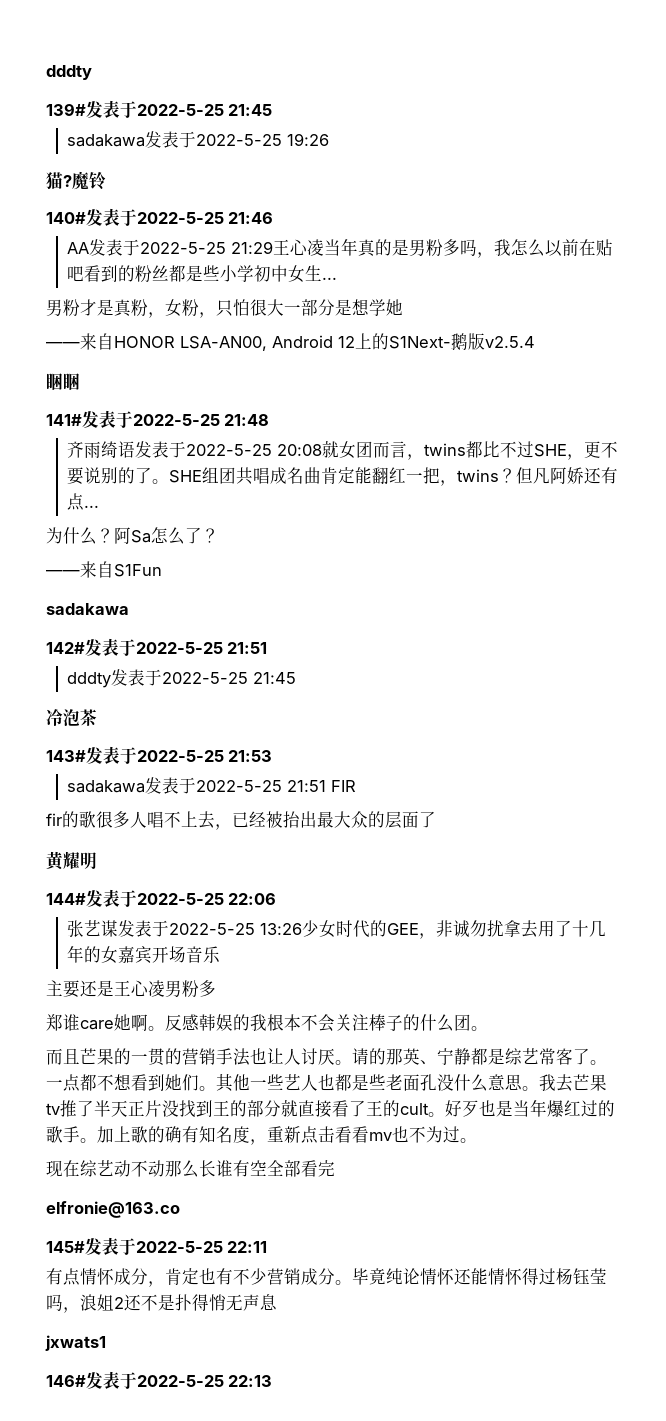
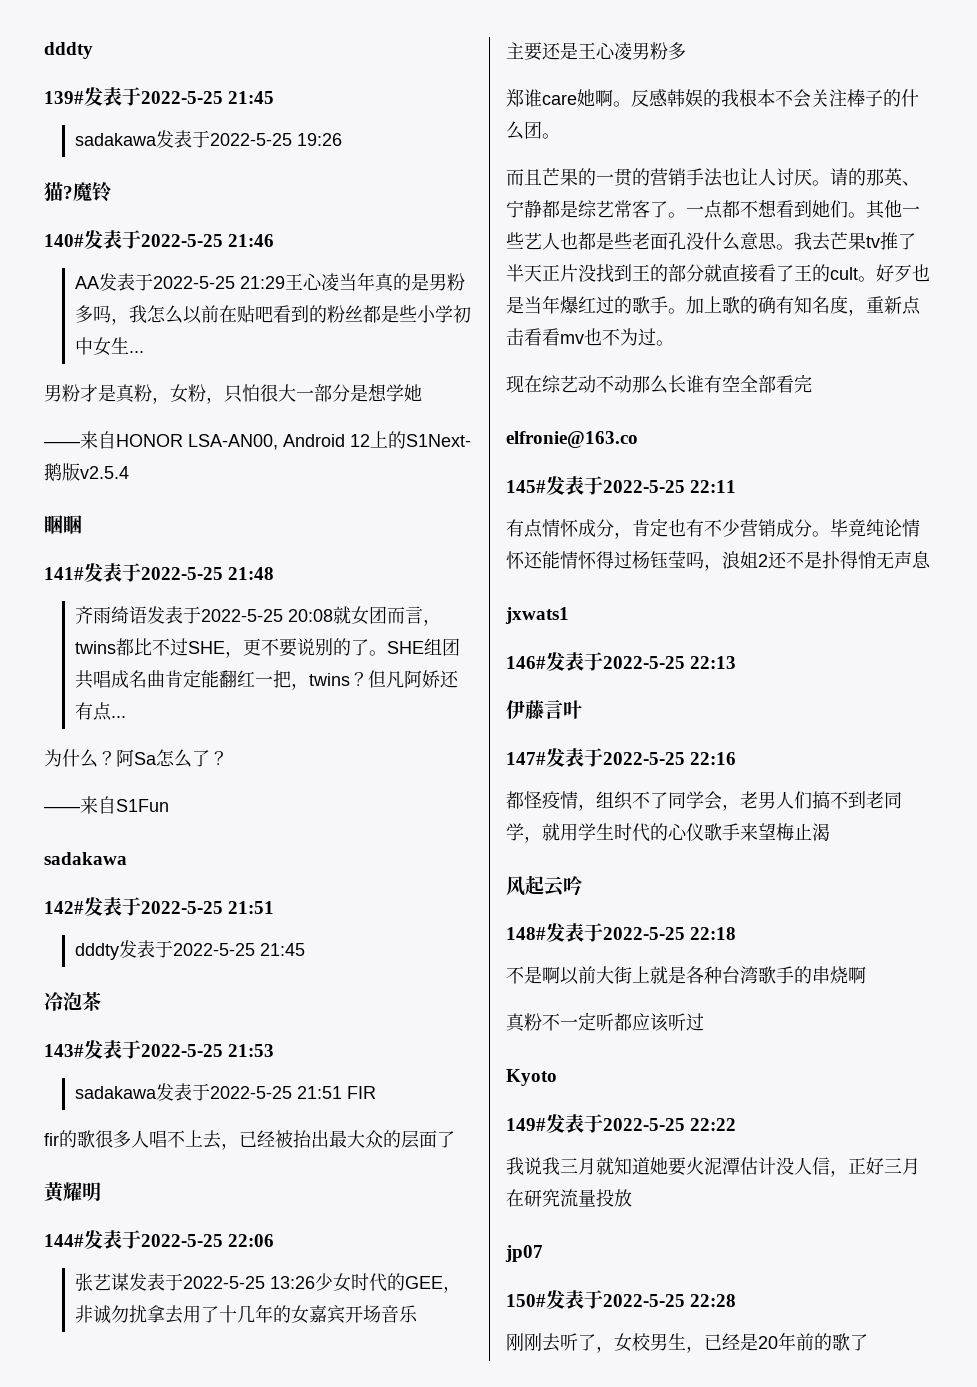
+ 伊藤言叶
+ 147#发表于2022-5-25 22:16
+ 都怪疫情，组织不了同学会，老男人们搞不到老同学，就用学生时代的心仪歌手来望梅止渴
+ 风起云吟
+ 148#发表于2022-5-25 22:18
+ 不是啊以前大街上就是各种台湾歌手的串烧啊
+ 真粉不一定听都应该听过
+ Kyoto
+ 149#发表于2022-5-25 22:22
+ 我说我三月就知道她要火泥潭估计没人信，正好三月在研究流量投放
+ jp07
+ 150#发表于2022-5-25 22:28
+ 刚刚去听了，女校男生，已经是20年前的歌了

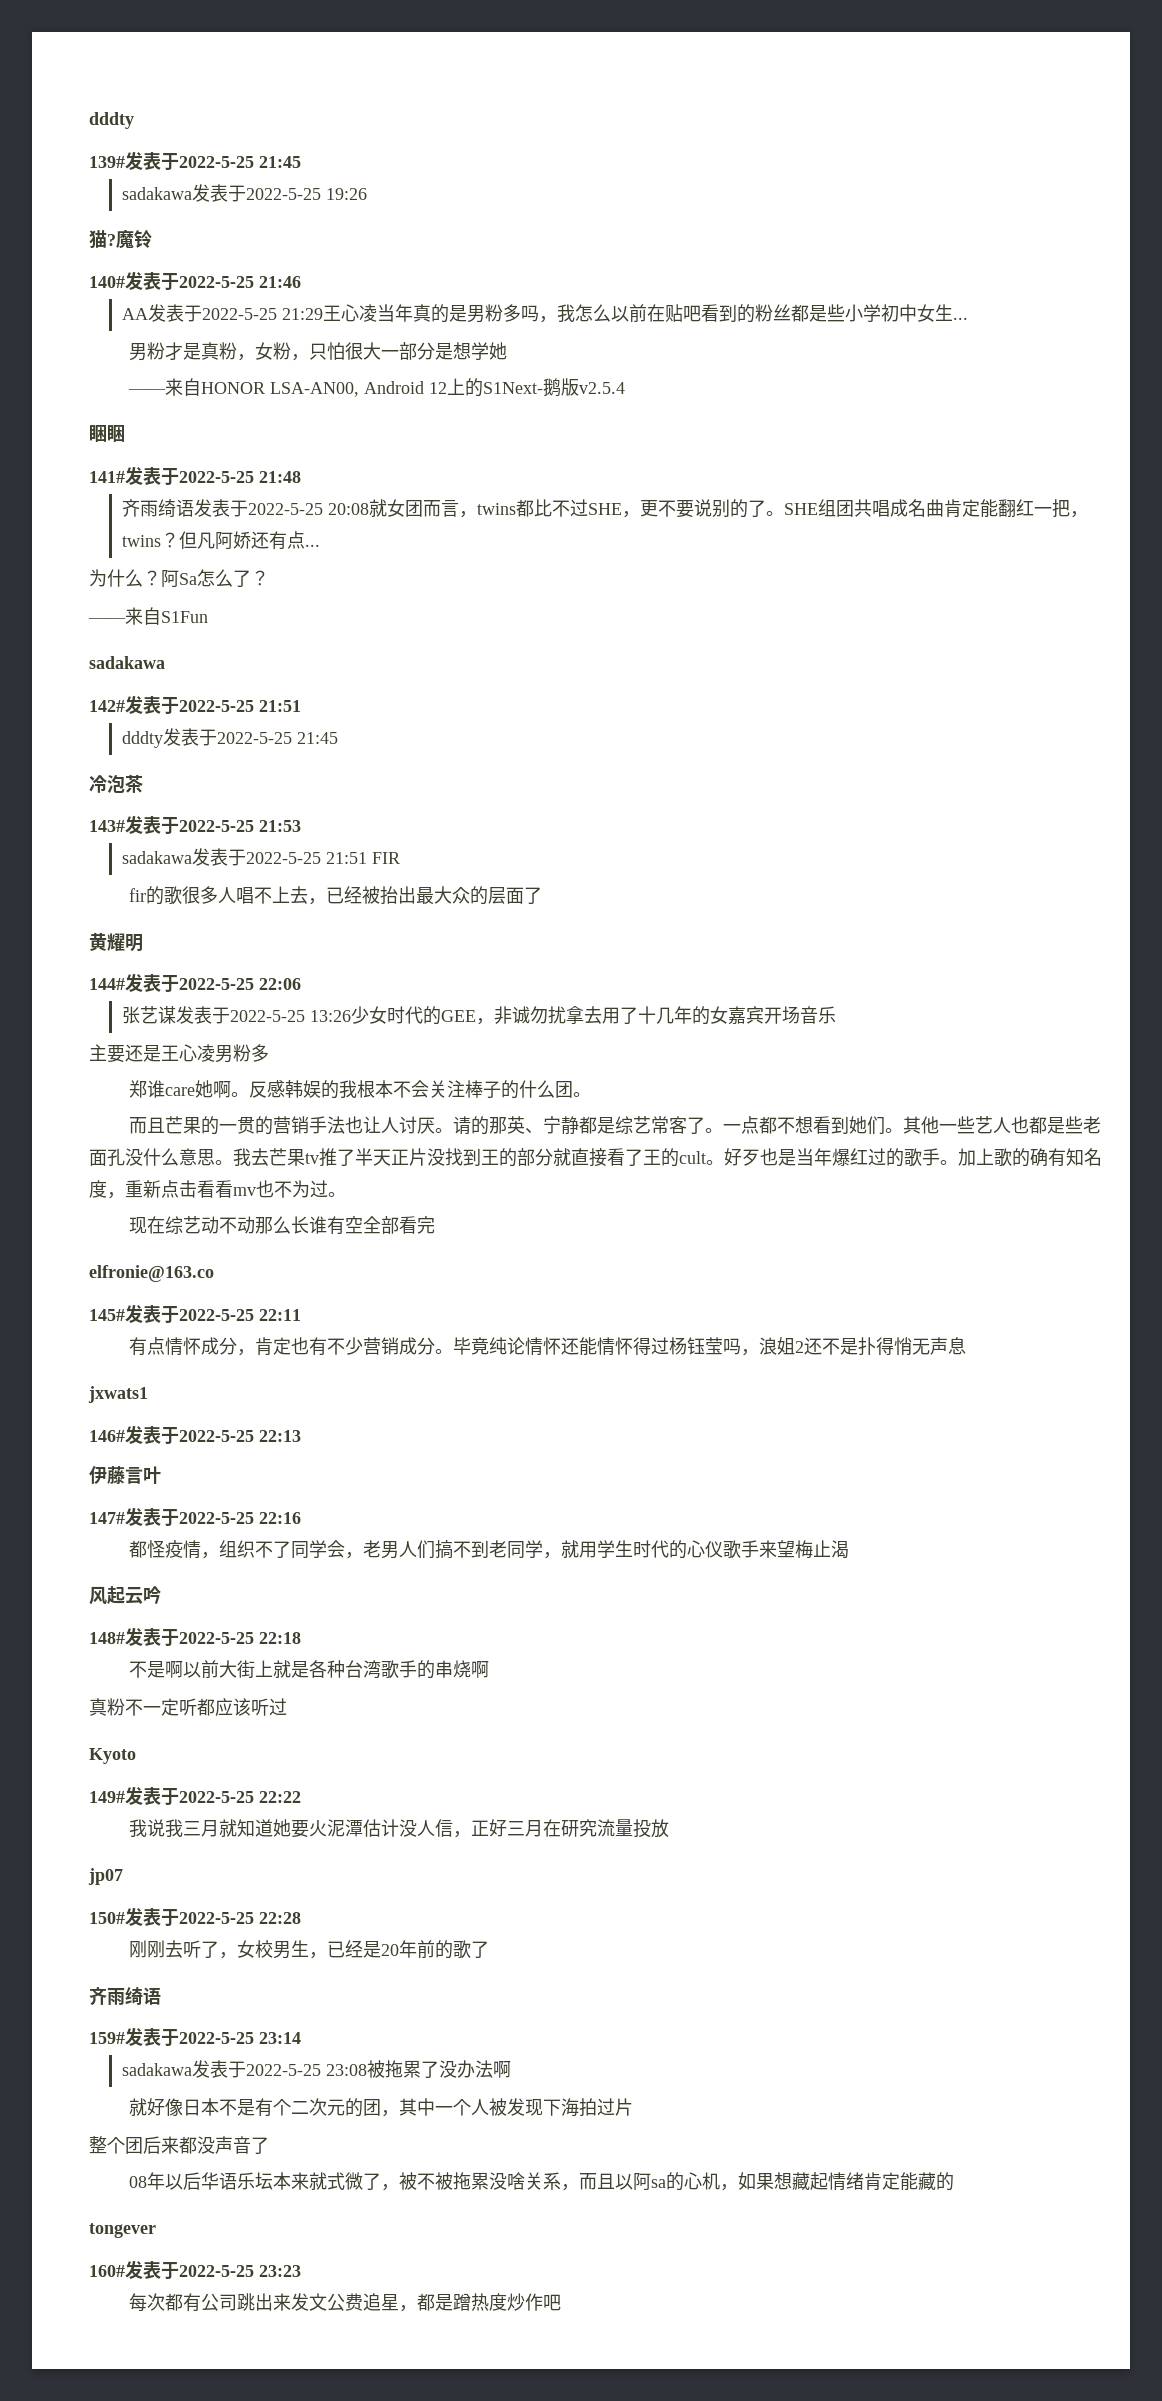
  刚刚去听了，女校男生，已经是20年前的歌了
+ 齐雨绮语
+ 159#发表于2022-5-25 23:14
+ sadakawa发表于2022-5-25 23:08被拖累了没办法啊
+ 就好像日本不是有个二次元的团，其中一个人被发现下海拍过片
+ 整个团后来都没声音了
+ 08年以后华语乐坛本来就式微了，被不被拖累没啥关系，而且以阿sa的心机，如果想藏起情绪肯定能藏的
+ tongever
+ 160#发表于2022-5-25 23:23
+ 每次都有公司跳出来发文公费追星，都是蹭热度炒作吧

